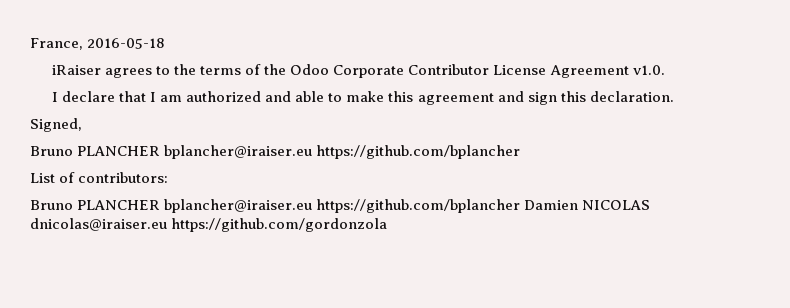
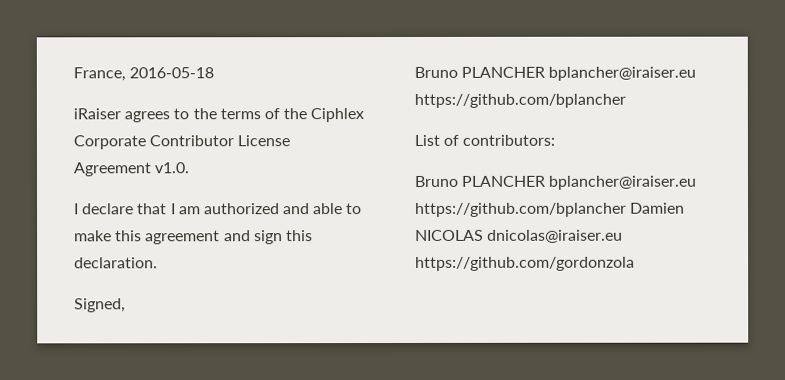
- iRaiser agrees to the terms of the Odoo Corporate Contributor License Agreement v1.0.
+ iRaiser agrees to the terms of the Ciphlex Corporate Contributor License Agreement v1.0.

